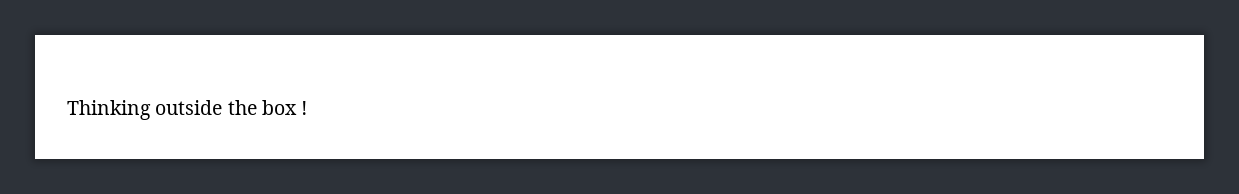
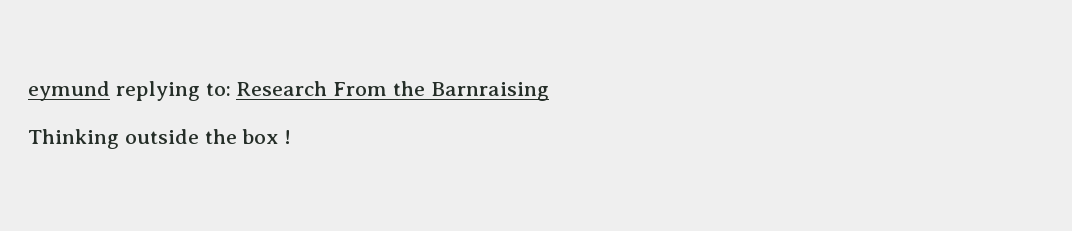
+ eymund replying to: Research From the Barnraising

